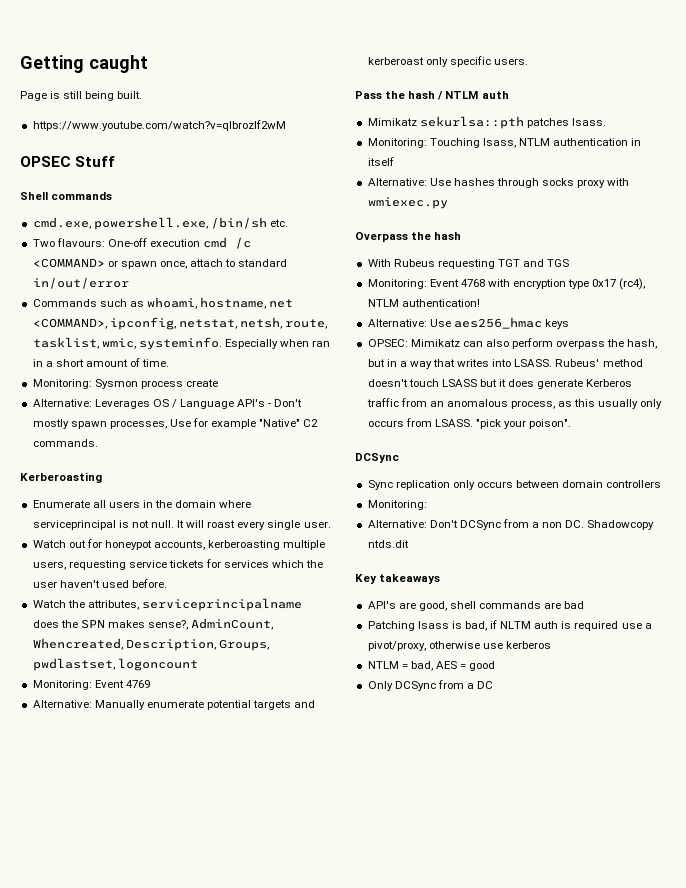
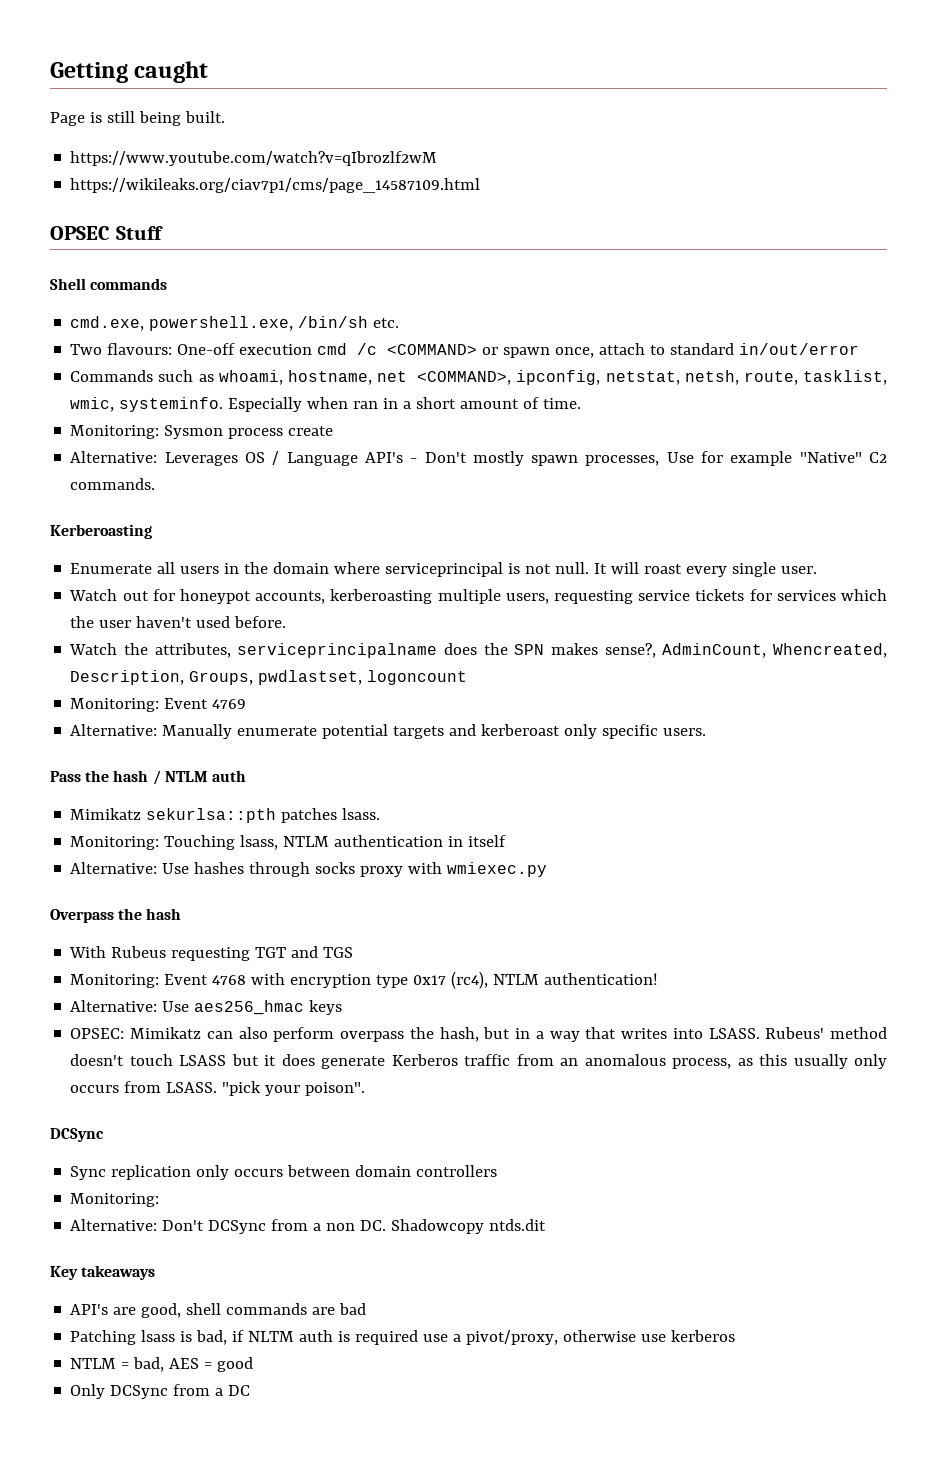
+ https://wikileaks.org/ciav7p1/cms/page_14587109.html

